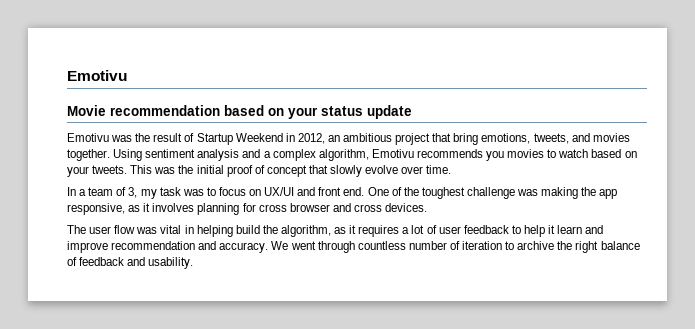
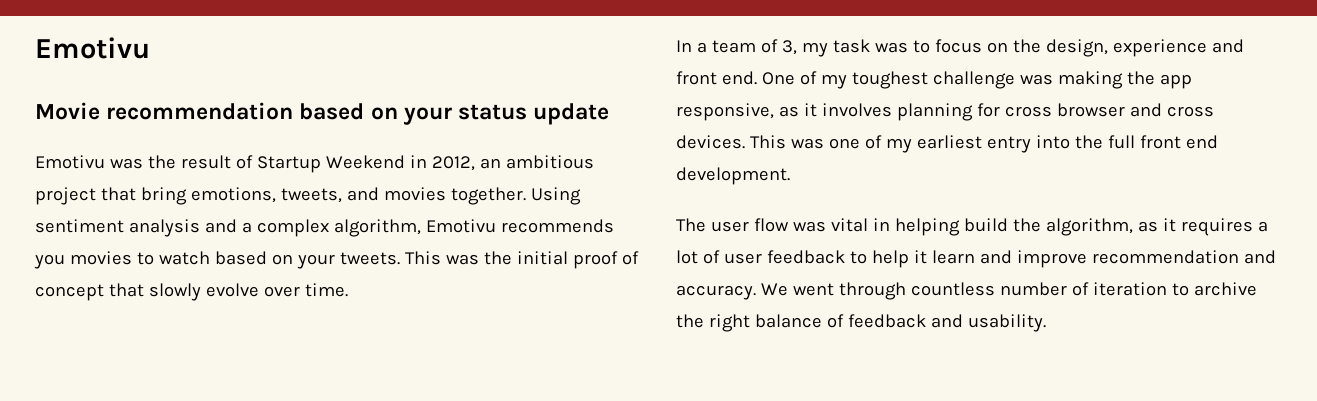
- In a team of 3, my task was to focus on UX/UI and front end.
+ In a team of 3, my task was to focus on the design, experience and front end.
- One of the toughest challenge was making the app responsive, as it involves planning for cross browser and cross devices.
+ One of my toughest challenge was making the app responsive, as it involves planning for cross browser and cross devices. This was one of my earliest entry into the full front end development.

